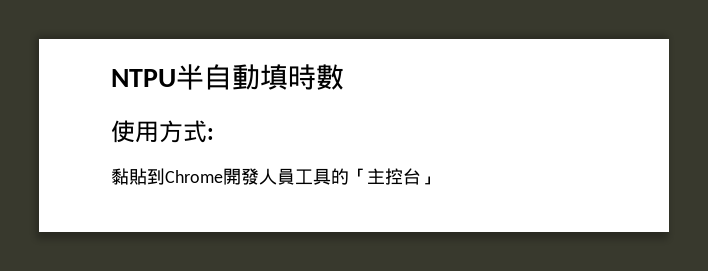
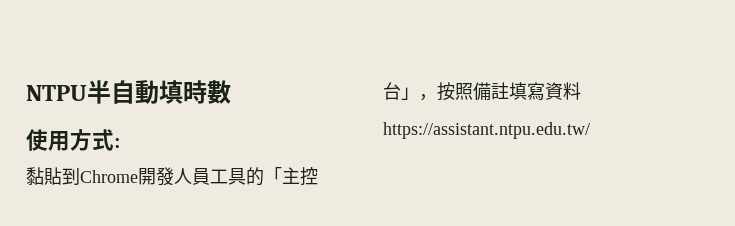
- 黏貼到Chrome開發人員工具的「主控台」
+ 黏貼到Chrome開發人員工具的「主控台」，按照備註填寫資料
+ https://assistant.ntpu.edu.tw/

